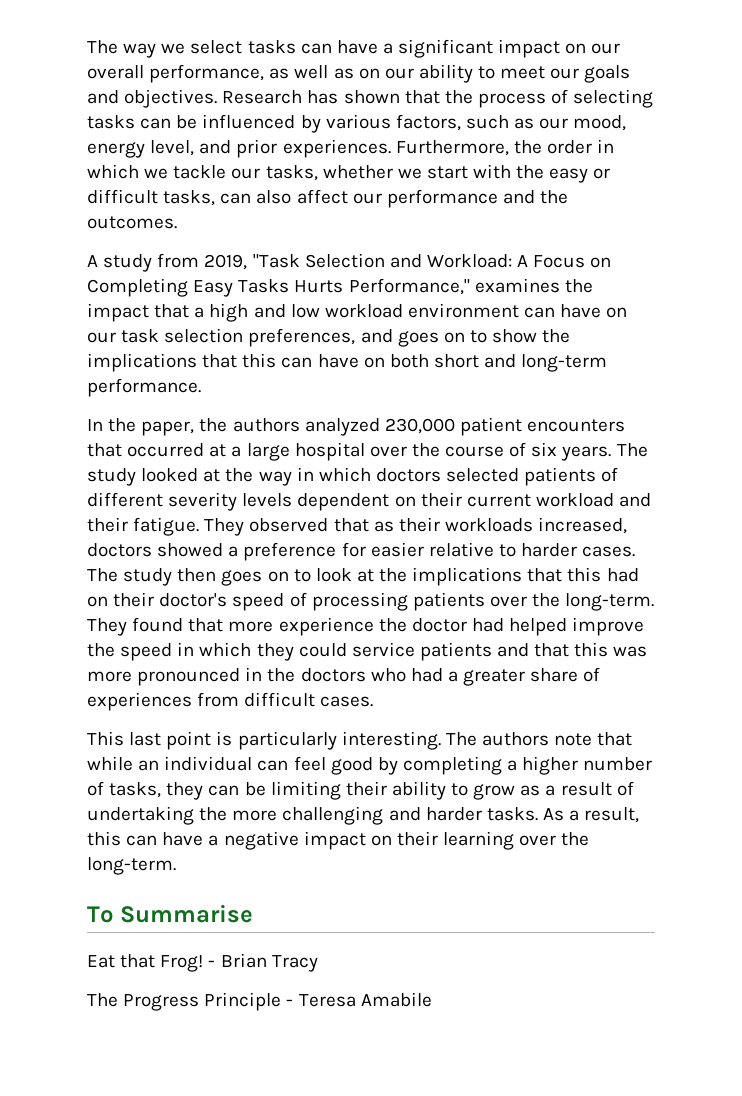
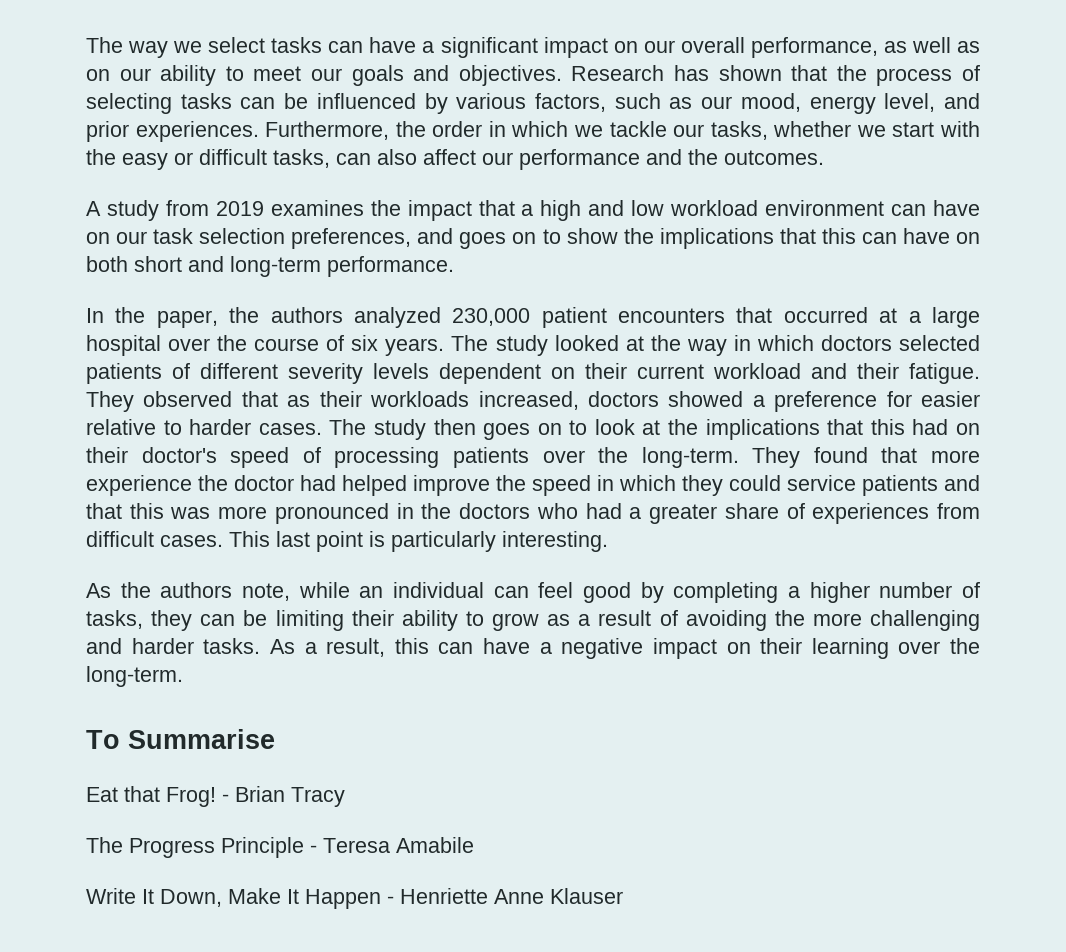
- A study from 2019, "Task Selection and Workload: A Focus on Completing Easy Tasks Hurts Performance," examines the impact that a high and low workload environment can have on our task selection preferences, and goes on to show the implications that this can have on both short and long-term performance.
+ A study from 2019 examines the impact that a high and low workload environment can have on our task selection preferences, and goes on to show the implications that this can have on both short and long-term performance.
- They found that more experience the doctor had helped improve the speed in which they could service patients and that this was more pronounced in the doctors who had a greater share of experiences from difficult cases.
- This last point is particularly interesting. The authors note that while an individual can feel good by completing a higher number of tasks, they can be limiting their ability to grow as a result of undertaking the more challenging and harder tasks.
+ They found that more experience the doctor had helped improve the speed in which they could service patients and that this was more pronounced in the doctors who had a greater share of experiences from difficult cases. This last point is particularly interesting.
+ As the authors note, while an individual can feel good by completing a higher number of tasks, they can be limiting their ability to grow as a result of avoiding the more challenging and harder tasks.
+ Write It Down, Make It Happen - Henriette Anne Klauser

